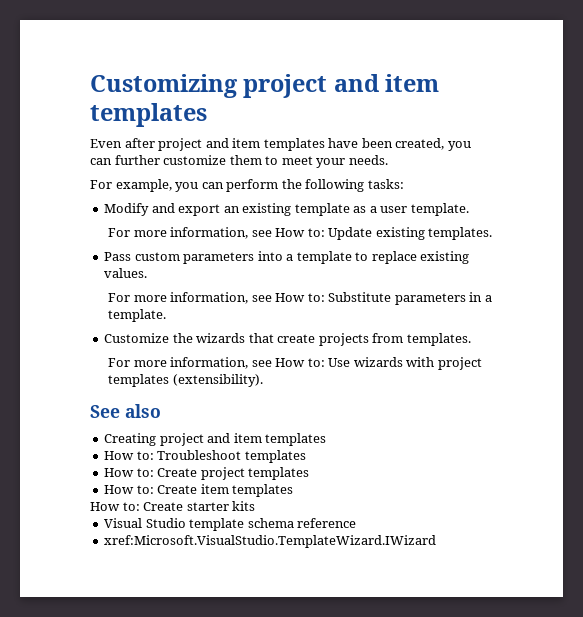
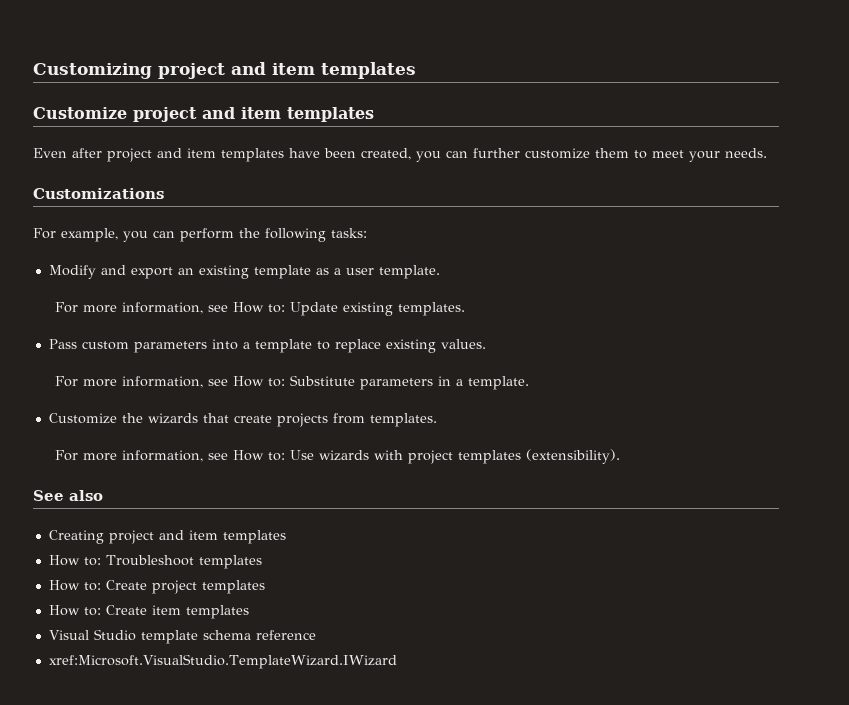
+ Customize project and item templates
+ Customizations
- How to: Create starter kits

